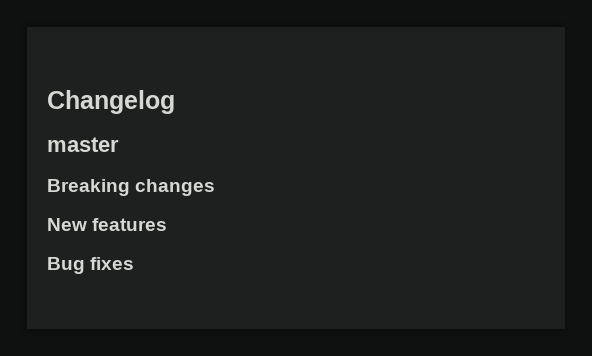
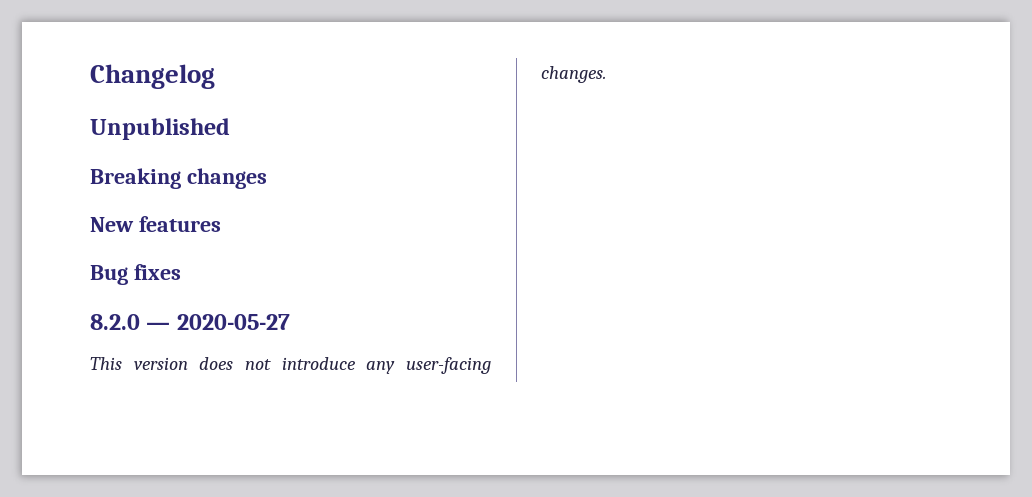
- master
+ Unpublished
+ 8.2.0 — 2020-05-27
+ This version does not introduce any user-facing changes.

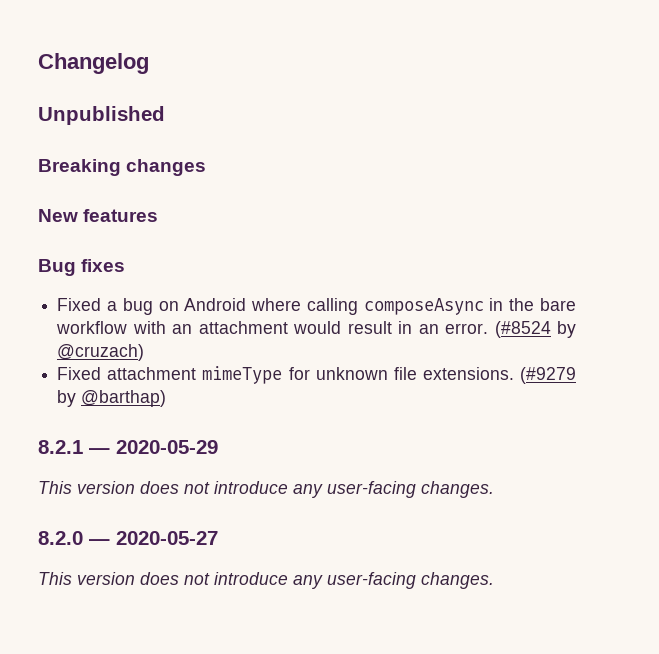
+ Fixed a bug on Android where calling composeAsync in the bare workflow with an attachment would result in an error. (#8524 by @cruzach)
+ Fixed attachment mimeType for unknown file extensions. (#9279 by @barthap)
+ 8.2.1 — 2020-05-29
+ This version does not introduce any user-facing changes.

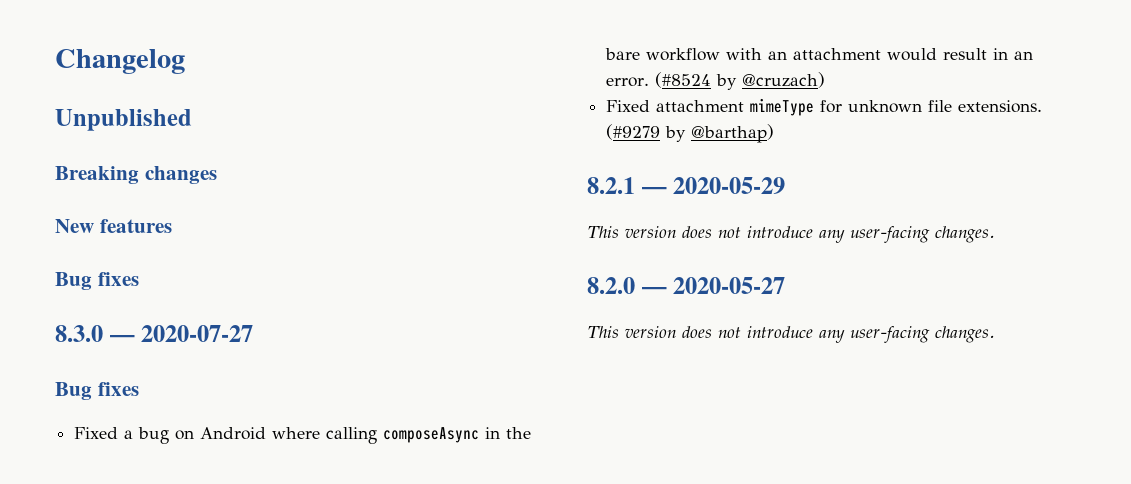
+ 8.3.0 — 2020-07-27
+ Bug fixes

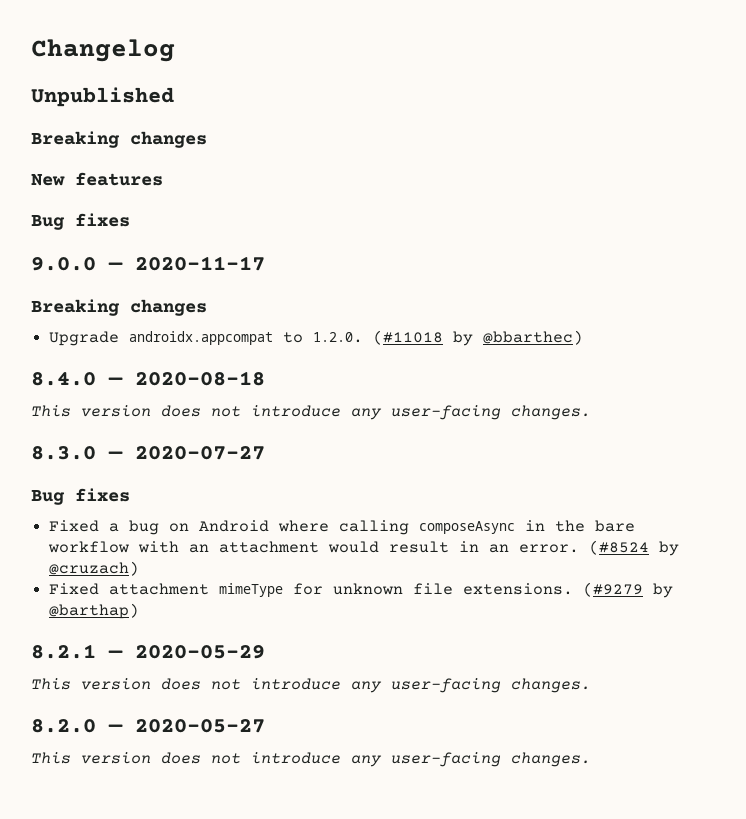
+ 9.0.0 — 2020-11-17
+ Breaking changes
+ Upgrade androidx.appcompat to 1.2.0. (#11018 by @bbarthec)
+ 8.4.0 — 2020-08-18
+ This version does not introduce any user-facing changes.

